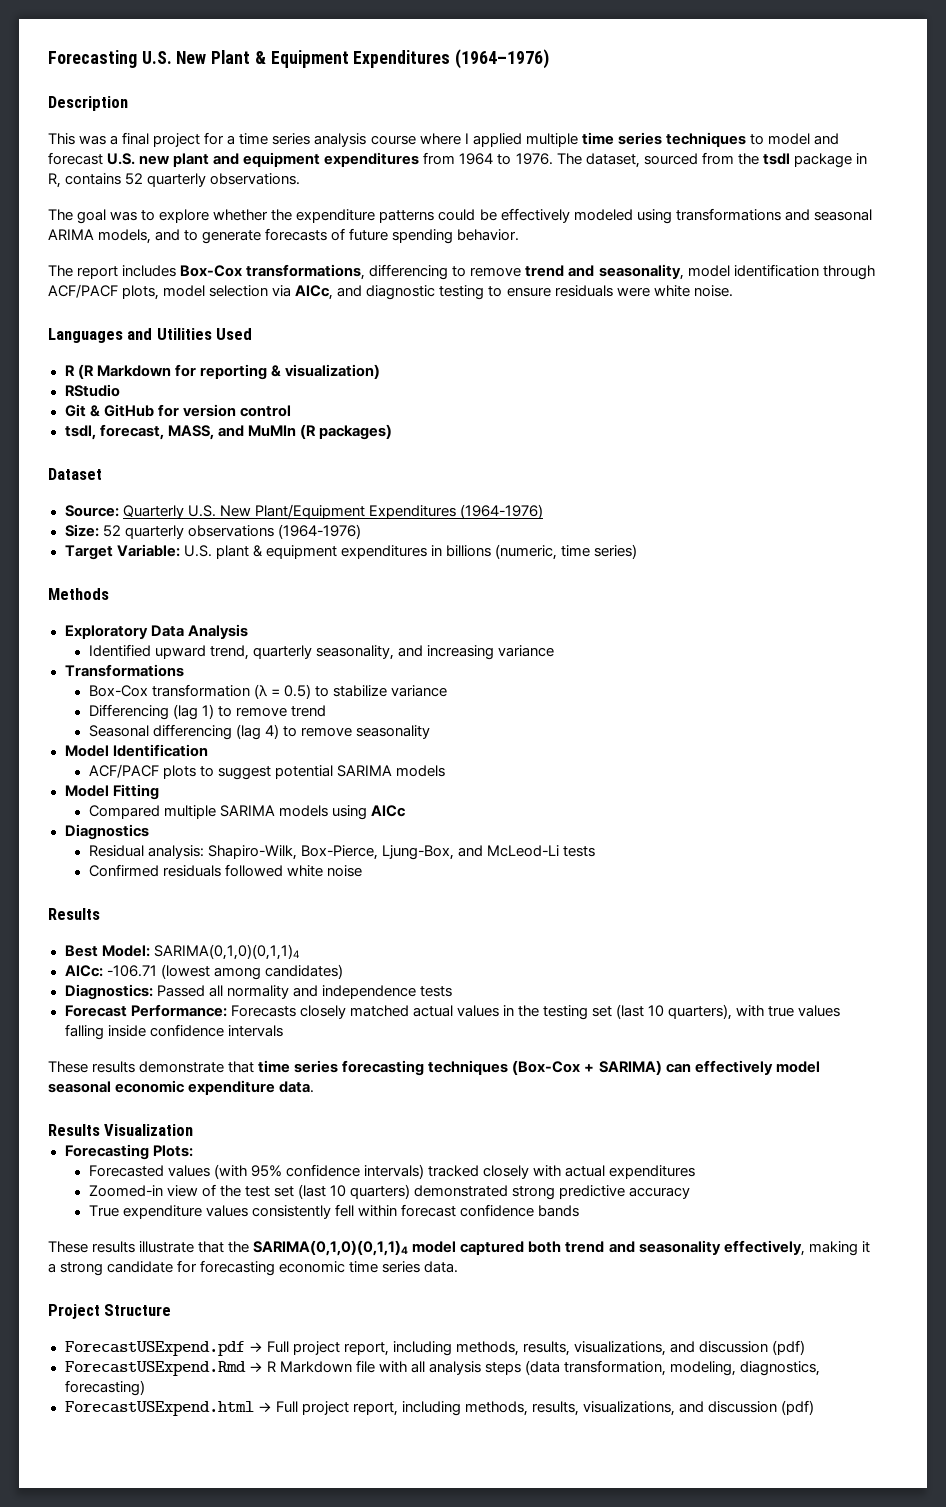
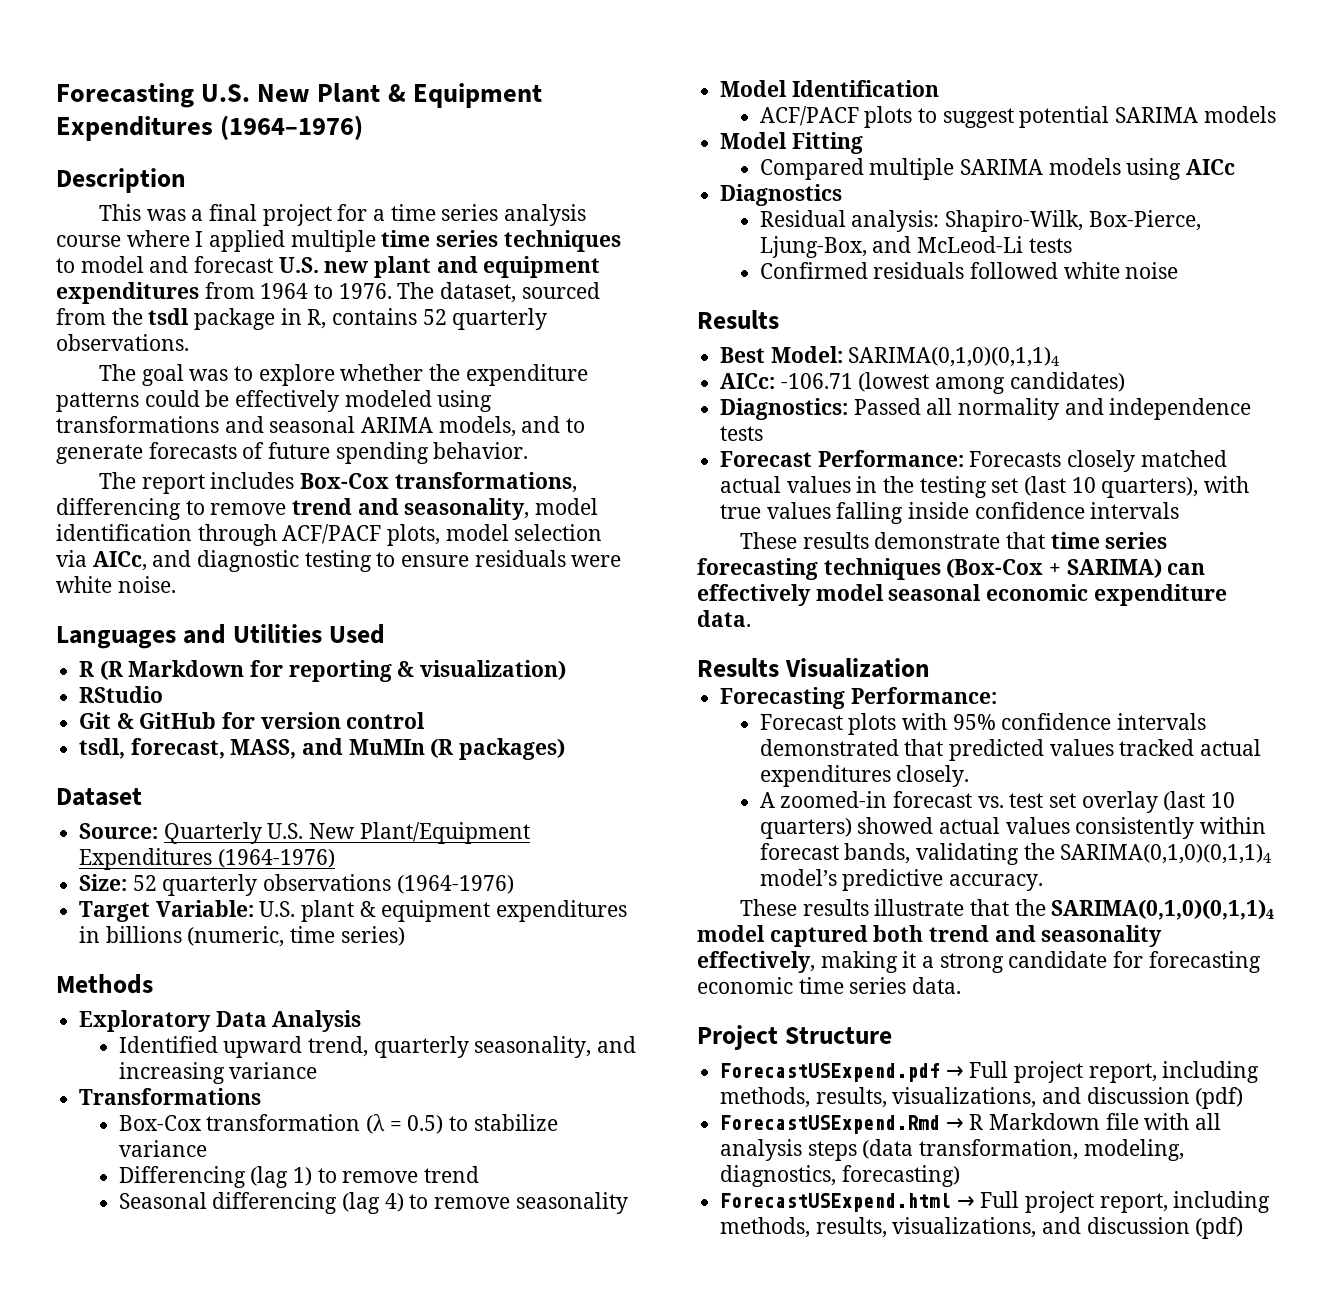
- Forecasting Plots:
- Forecasted values (with 95% confidence intervals) tracked closely with actual expenditures
- Zoomed-in view of the test set (last 10 quarters) demonstrated strong predictive accuracy
- True expenditure values consistently fell within forecast confidence bands
+ Forecasting Performance:
+ Forecast plots with 95% confidence intervals demonstrated that predicted values tracked actual expenditures closely.
+ A zoomed-in forecast vs. test set overlay (last 10 quarters) showed actual values consistently within forecast bands, validating the SARIMA(0,1,0)(0,1,1)4 model’s predictive accuracy.

